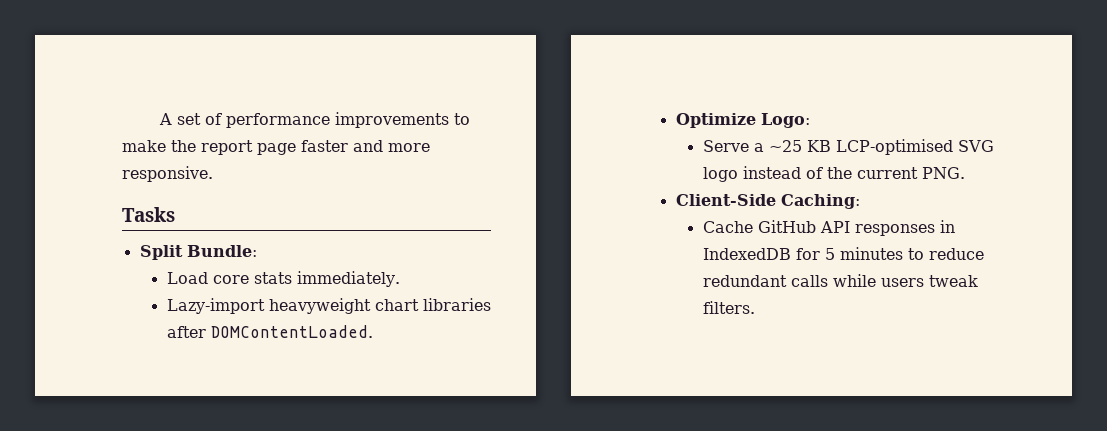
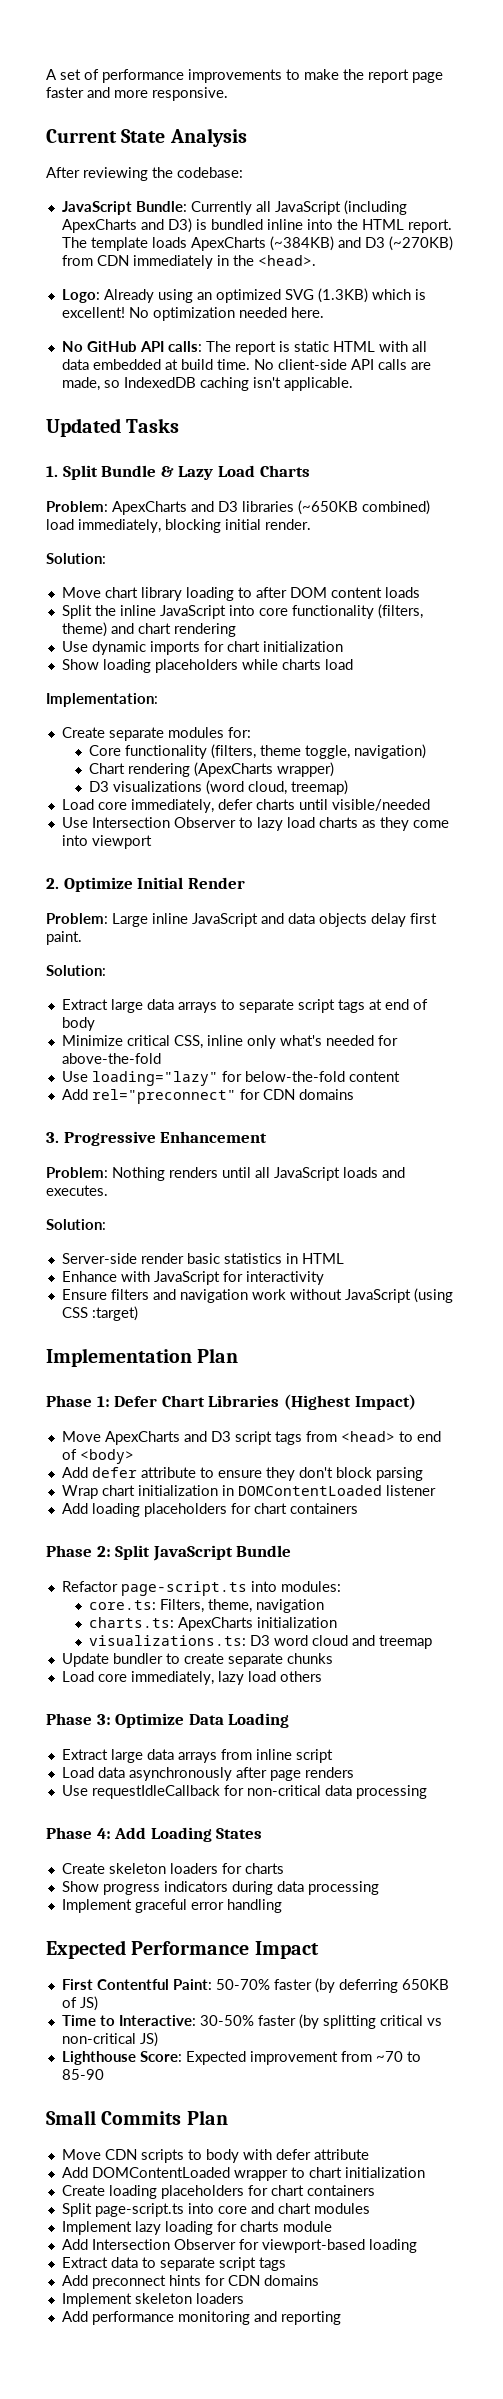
- Tasks
- Split Bundle:
- Load core stats immediately.
- Lazy-import heavyweight chart libraries after DOMContentLoaded.
- Optimize Logo:
- Serve a ~25 KB LCP-optimised SVG logo instead of the current PNG.
- Client-Side Caching:
- Cache GitHub API responses in IndexedDB for 5 minutes to reduce redundant calls while users tweak filters.
+ Current State Analysis
+ After reviewing the codebase:
+ JavaScript Bundle: Currently all JavaScript (including ApexCharts and D3) is bundled inline into the HTML report. The template loads ApexCharts (~384KB) and D3 (~270KB) from CDN immediately in the <head>.
+ Logo: Already using an optimized SVG (1.3KB) which is excellent! No optimization needed here.
+ No GitHub API calls: The report is static HTML with all data embedded at build time. No client-side API calls are made, so IndexedDB caching isn't applicable.
+ Updated Tasks
+ 1. Split Bundle & Lazy Load Charts
+ Problem: ApexCharts and D3 libraries (~650KB combined) load immediately, blocking initial render.
+ Solution:
+ Move chart library loading to after DOM content loads
+ Split the inline JavaScript into core functionality (filters, theme) and chart rendering
+ Use dynamic imports for chart initialization
+ Show loading placeholders while charts load
+ Implementation:
+ Create separate modules for:
+ Core functionality (filters, theme toggle, navigation)
+ Chart rendering (ApexCharts wrapper)
+ D3 visualizations (word cloud, treemap)
+ Load core immediately, defer charts until visible/needed
+ Use Intersection Observer to lazy load charts as they come into viewport
+ 2. Optimize Initial Render
+ Problem: Large inline JavaScript and data objects delay first paint.
+ Solution:
+ Extract large data arrays to separate script tags at end of body
+ Minimize critical CSS, inline only what's needed for above-the-fold
+ Use loading="lazy" for below-the-fold content
+ Add rel="preconnect" for CDN domains
+ 3. Progressive Enhancement
+ Problem: Nothing renders until all JavaScript loads and executes.
+ Solution:
+ Server-side render basic statistics in HTML
+ Enhance with JavaScript for interactivity
+ Ensure filters and navigation work without JavaScript (using CSS :target)
+ Implementation Plan
+ Phase 1: Defer Chart Libraries (Highest Impact)
+ Move ApexCharts and D3 script tags from <head> to end of <body>
+ Add defer attribute to ensure they don't block parsing
+ Wrap chart initialization in DOMContentLoaded listener
+ Add loading placeholders for chart containers
+ Phase 2: Split JavaScript Bundle
+ Refactor page-script.ts into modules:
+ core.ts: Filters, theme, navigation
+ charts.ts: ApexCharts initialization
+ visualizations.ts: D3 word cloud and treemap
+ Update bundler to create separate chunks
+ Load core immediately, lazy load others
+ Phase 3: Optimize Data Loading
+ Extract large data arrays from inline script
+ Load data asynchronously after page renders
+ Use requestIdleCallback for non-critical data processing
+ Phase 4: Add Loading States
+ Create skeleton loaders for charts
+ Show progress indicators during data processing
+ Implement graceful error handling
+ Expected Performance Impact
+ First Contentful Paint: 50-70% faster (by deferring 650KB of JS)
+ Time to Interactive: 30-50% faster (by splitting critical vs non-critical JS)
+ Lighthouse Score: Expected improvement from ~70 to 85-90
+ Small Commits Plan
+ Move CDN scripts to body with defer attribute
+ Add DOMContentLoaded wrapper to chart initialization
+ Create loading placeholders for chart containers
+ Split page-script.ts into core and chart modules
+ Implement lazy loading for charts module
+ Add Intersection Observer for viewport-based loading
+ Extract data to separate script tags
+ Add preconnect hints for CDN domains
+ Implement skeleton loaders
+ Add performance monitoring and reporting

